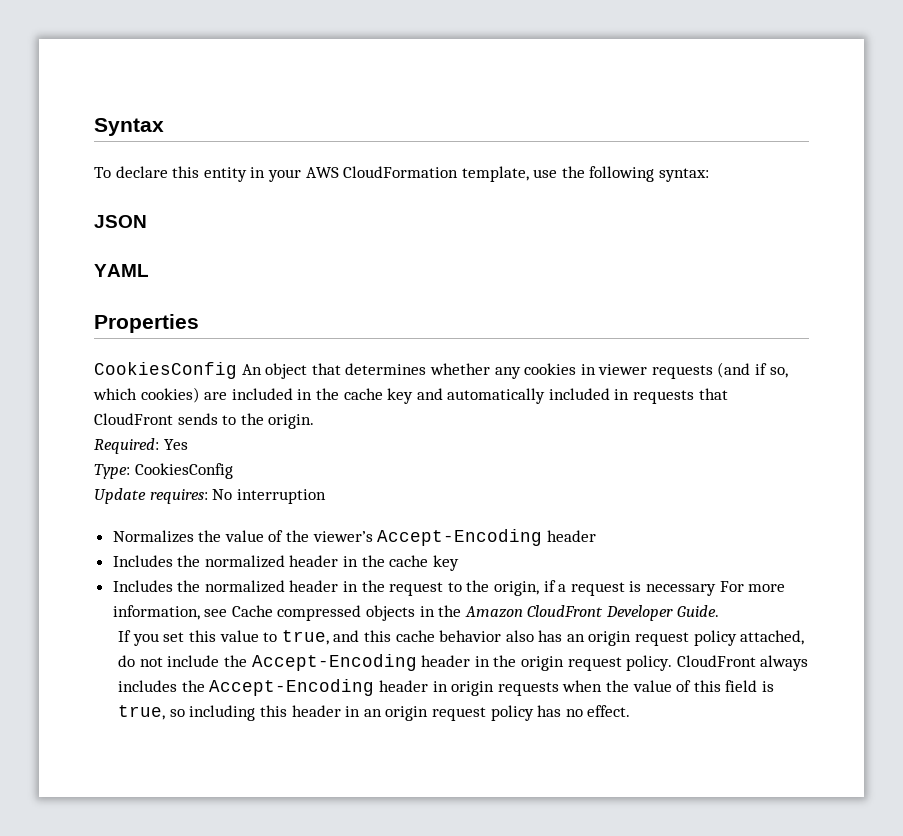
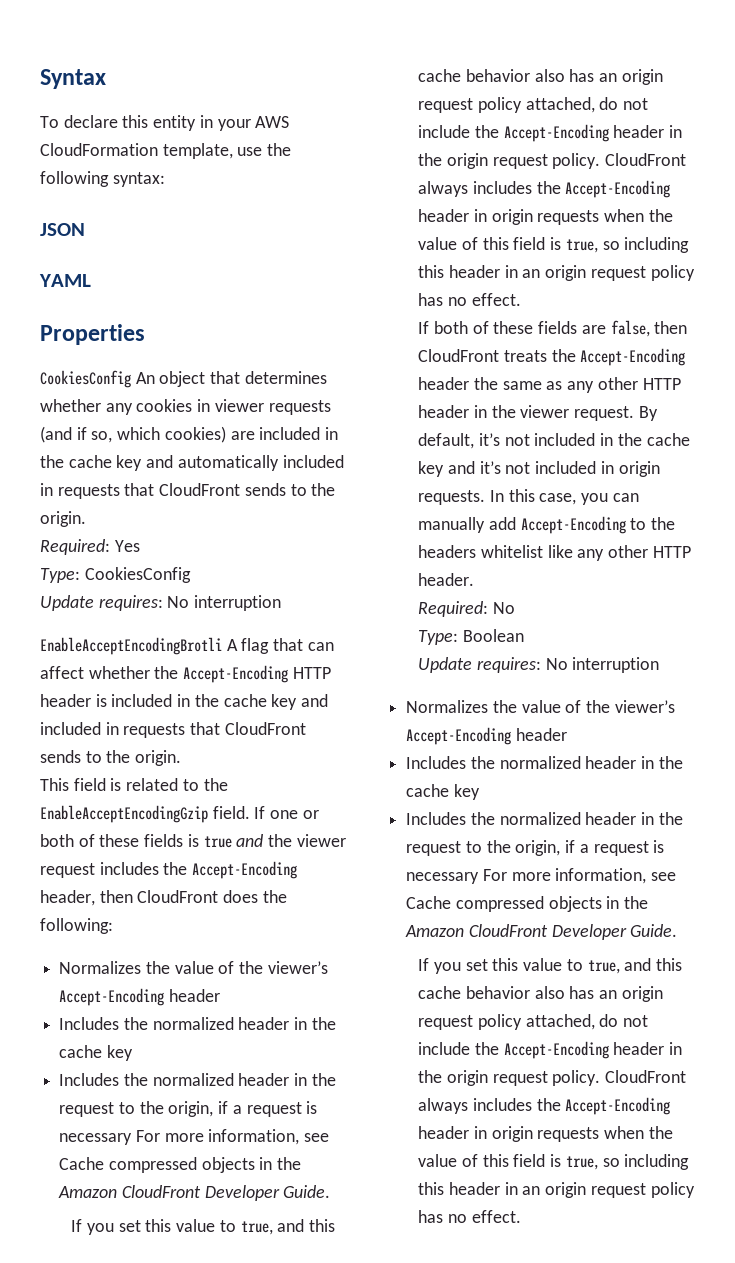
+ EnableAcceptEncodingBrotli A flag that can affect whether the Accept-Encoding HTTP header is included in the cache key and included in requests that CloudFront sends to the origin.
+ This field is related to the EnableAcceptEncodingGzip field. If one or both of these fields is true and the viewer request includes the Accept-Encoding header, then CloudFront does the following:
+ Normalizes the value of the viewer’s Accept-Encoding header
+ Includes the normalized header in the cache key
+ Includes the normalized header in the request to the origin, if a request is necessary For more information, see Cache compressed objects in the Amazon CloudFront Developer Guide.
+ If you set this value to true, and this cache behavior also has an origin request policy attached, do not include the Accept-Encoding header in the origin request policy. CloudFront always includes the Accept-Encoding header in origin requests when the value of this field is true, so including this header in an origin request policy has no effect.
+ If both of these fields are false, then CloudFront treats the Accept-Encoding header the same as any other HTTP header in the viewer request. By default, it’s not included in the cache key and it’s not included in origin requests. In this case, you can manually add Accept-Encoding to the headers whitelist like any other HTTP header.
+ Required: No
+ Type: Boolean
+ Update requires: No interruption

